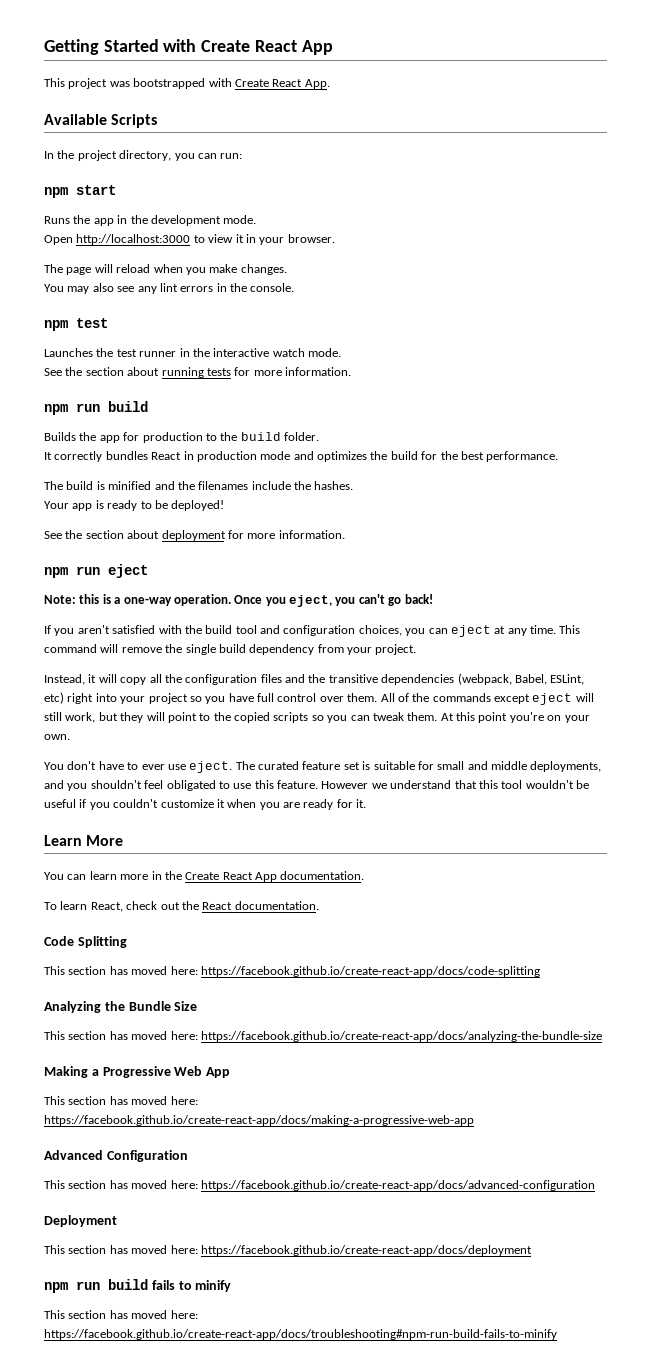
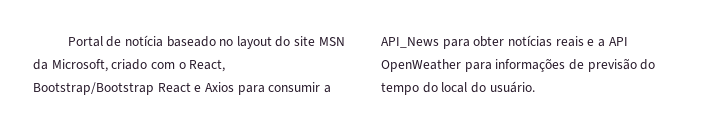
- Getting Started with Create React App
- This project was bootstrapped with Create React App.
- Available Scripts
- In the project directory, you can run:
- npm start
- Runs the app in the development mode.
- Open http://localhost:3000 to view it in your browser.
- The page will reload when you make changes.
- You may also see any lint errors in the console.
- npm test
- Launches the test runner in the interactive watch mode.
- See the section about running tests for more information.
- npm run build
- Builds the app for production to the build folder.
- It correctly bundles React in production mode and optimizes the build for the best performance.
- The build is minified and the filenames include the hashes.
- Your app is ready to be deployed!
- See the section about deployment for more information.
- npm run eject
- Note: this is a one-way operation. Once you eject, you can't go back!
- If you aren't satisfied with the build tool and configuration choices, you can eject at any time. This command will remove the single build dependency from your project.
- Instead, it will copy all the configuration files and the transitive dependencies (webpack, Babel, ESLint, etc) right into your project so you have full control over them. All of the commands except eject will still work, but they will point to the copied scripts so you can tweak them. At this point you're on your own.
- You don't have to ever use eject. The curated feature set is suitable for small and middle deployments, and you shouldn't feel obligated to use this feature. However we understand that this tool wouldn't be useful if you couldn't customize it when you are ready for it.
- Learn More
- You can learn more in the Create React App documentation.
- To learn React, check out the React documentation.
- Code Splitting
- This section has moved here: https://facebook.github.io/create-react-app/docs/code-splitting
- Analyzing the Bundle Size
- This section has moved here: https://facebook.github.io/create-react-app/docs/analyzing-the-bundle-size
- Making a Progressive Web App
- This section has moved here: https://facebook.github.io/create-react-app/docs/making-a-progressive-web-app
- Advanced Configuration
- This section has moved here: https://facebook.github.io/create-react-app/docs/advanced-configuration
- Deployment
- This section has moved here: https://facebook.github.io/create-react-app/docs/deployment
- npm run build fails to minify
- This section has moved here: https://facebook.github.io/create-react-app/docs/troubleshooting#npm-run-build-fails-to-minify
+ Portal de notícia baseado no layout do site MSN da Microsoft, criado com o React, Bootstrap/Bootstrap React e Axios para consumir a API_News para obter notícias reais e a API OpenWeather para informações de previsão do tempo do local do usuário.

